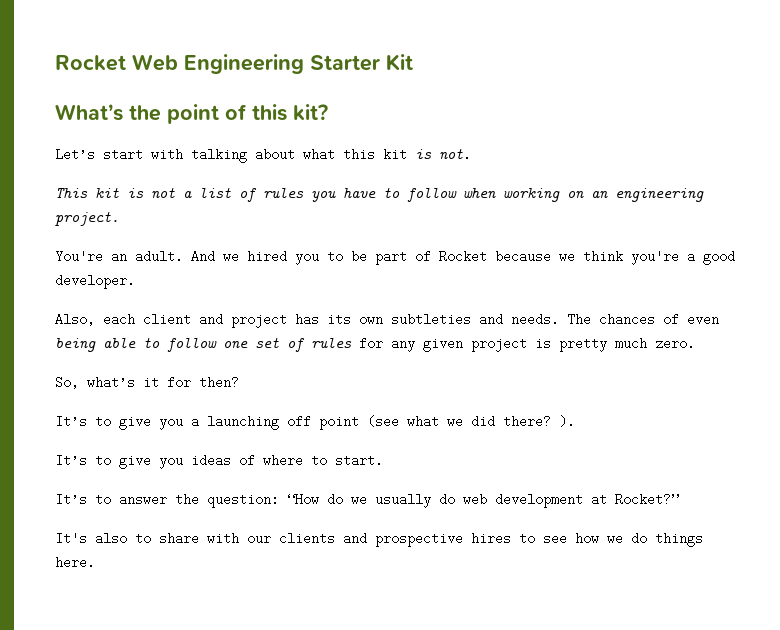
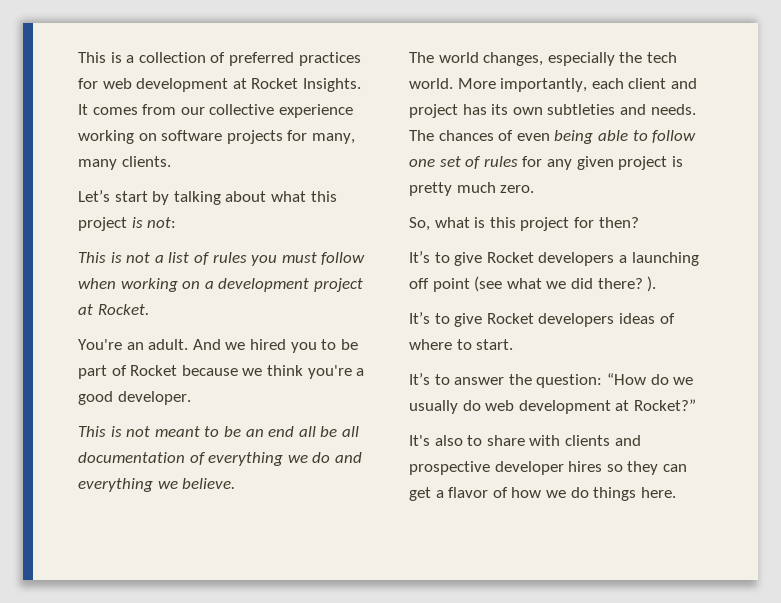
- Rocket Web Engineering Starter Kit
- What’s the point of this kit?
+ This is a collection of preferred practices for web development at Rocket Insights. It comes from our collective experience working on software projects for many, many clients.
- Let’s start with talking about what this kit is not.
- This kit is not a list of rules you have to follow when working on an engineering project.
+ Let’s start by talking about what this project is not:
+ This is not a list of rules you must follow when working on a development project at Rocket.
- Also, each client and project has its own subtleties and needs.
+ This is not meant to be an end all be all documentation of everything we do and everything we believe.
+ The world changes, especially the tech world. More importantly, each client and project has its own subtleties and needs.
- So, what’s it for then?
+ So, what is this project for then?
- It’s to give you a launching off point (see what we did there? ).
+ It’s to give Rocket developers a launching off point (see what we did there? ).
- It’s to give you ideas of where to start.
+ It’s to give Rocket developers ideas of where to start.
- It's also to share with our clients and prospective hires to see how we do things here.
+ It's also to share with clients and prospective developer hires so they can get a flavor of how we do things here.

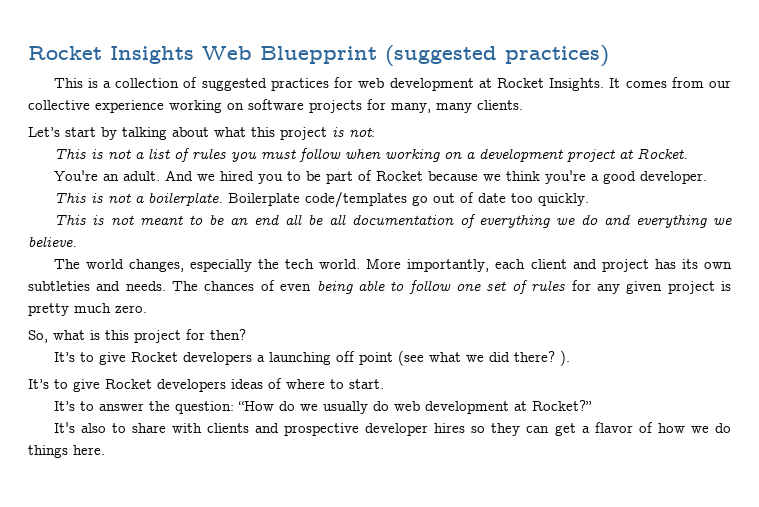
+ Rocket Insights Web Bluepprint (suggested practices)
- This is a collection of preferred practices for web development at Rocket Insights.
+ This is a collection of suggested practices for web development at Rocket Insights.
+ This is not a boilerplate. Boilerplate code/templates go out of date too quickly.

